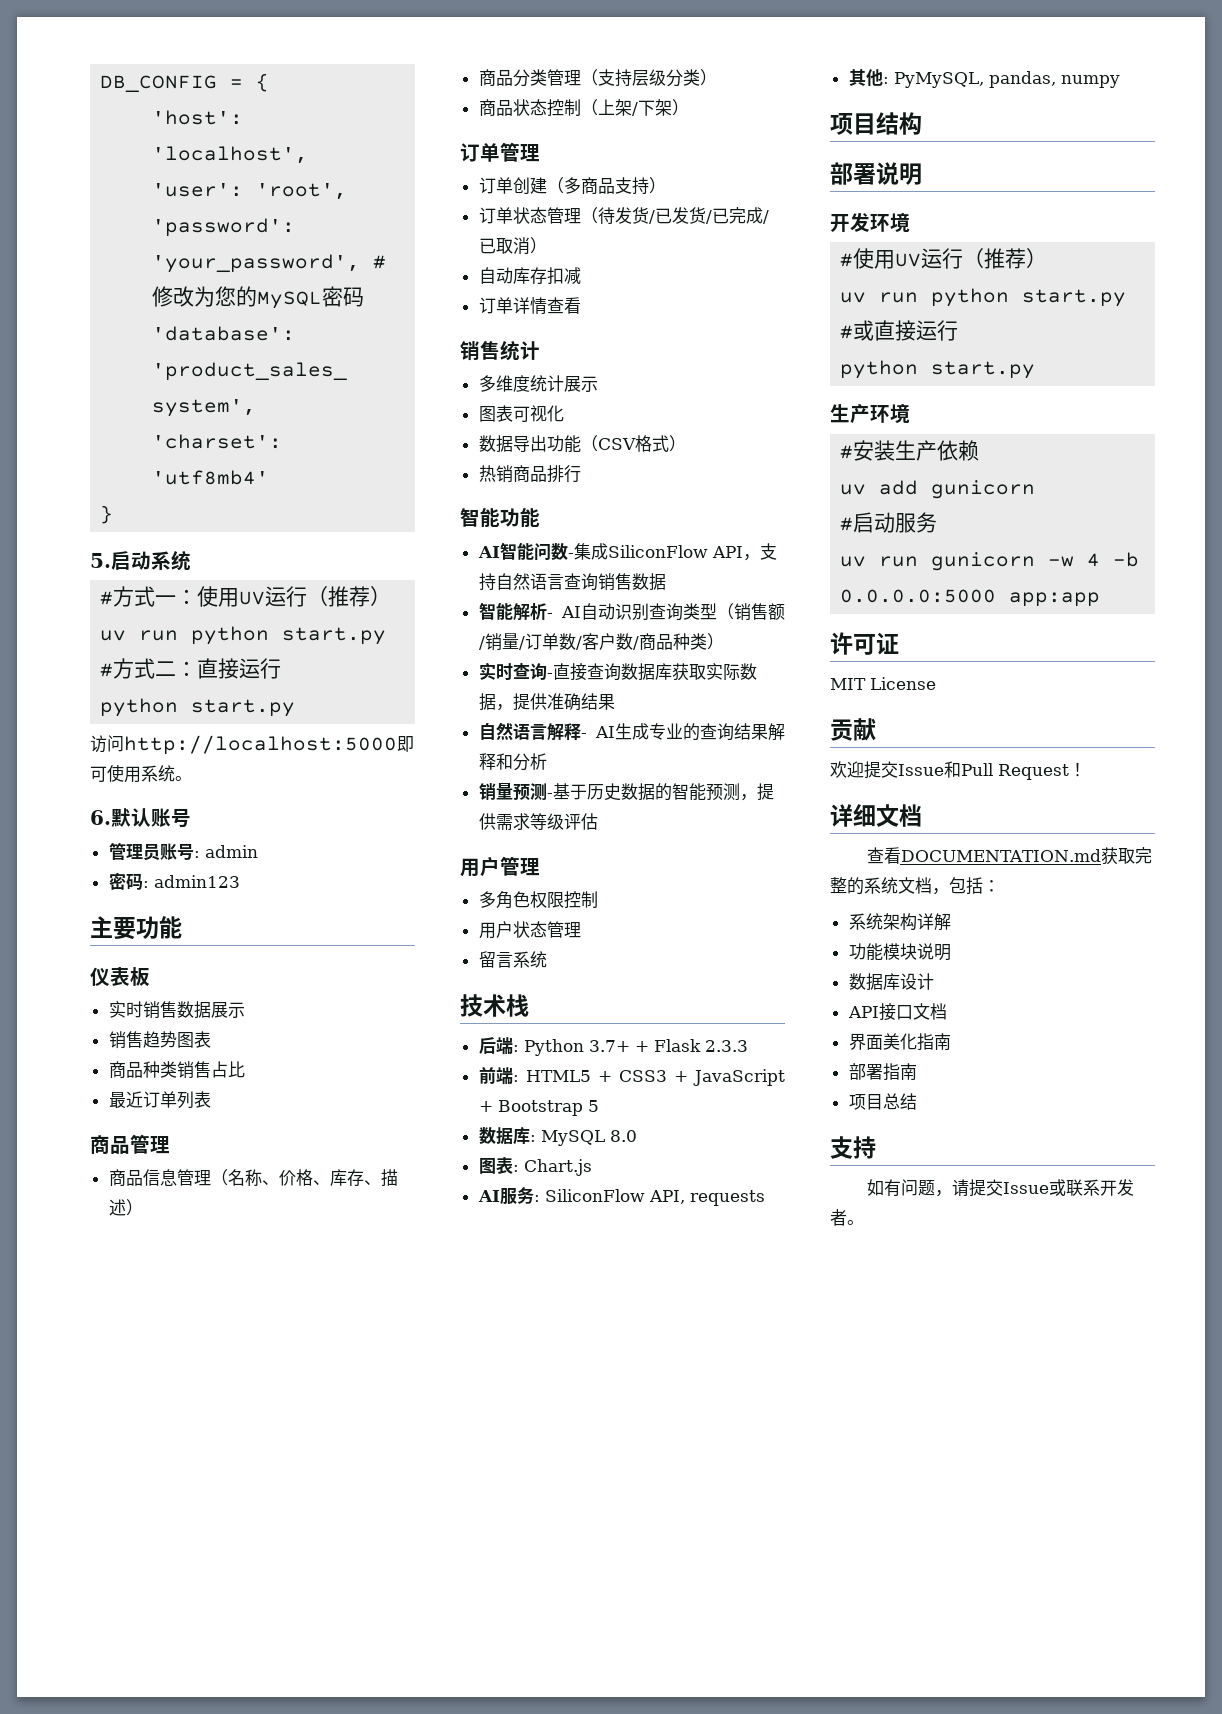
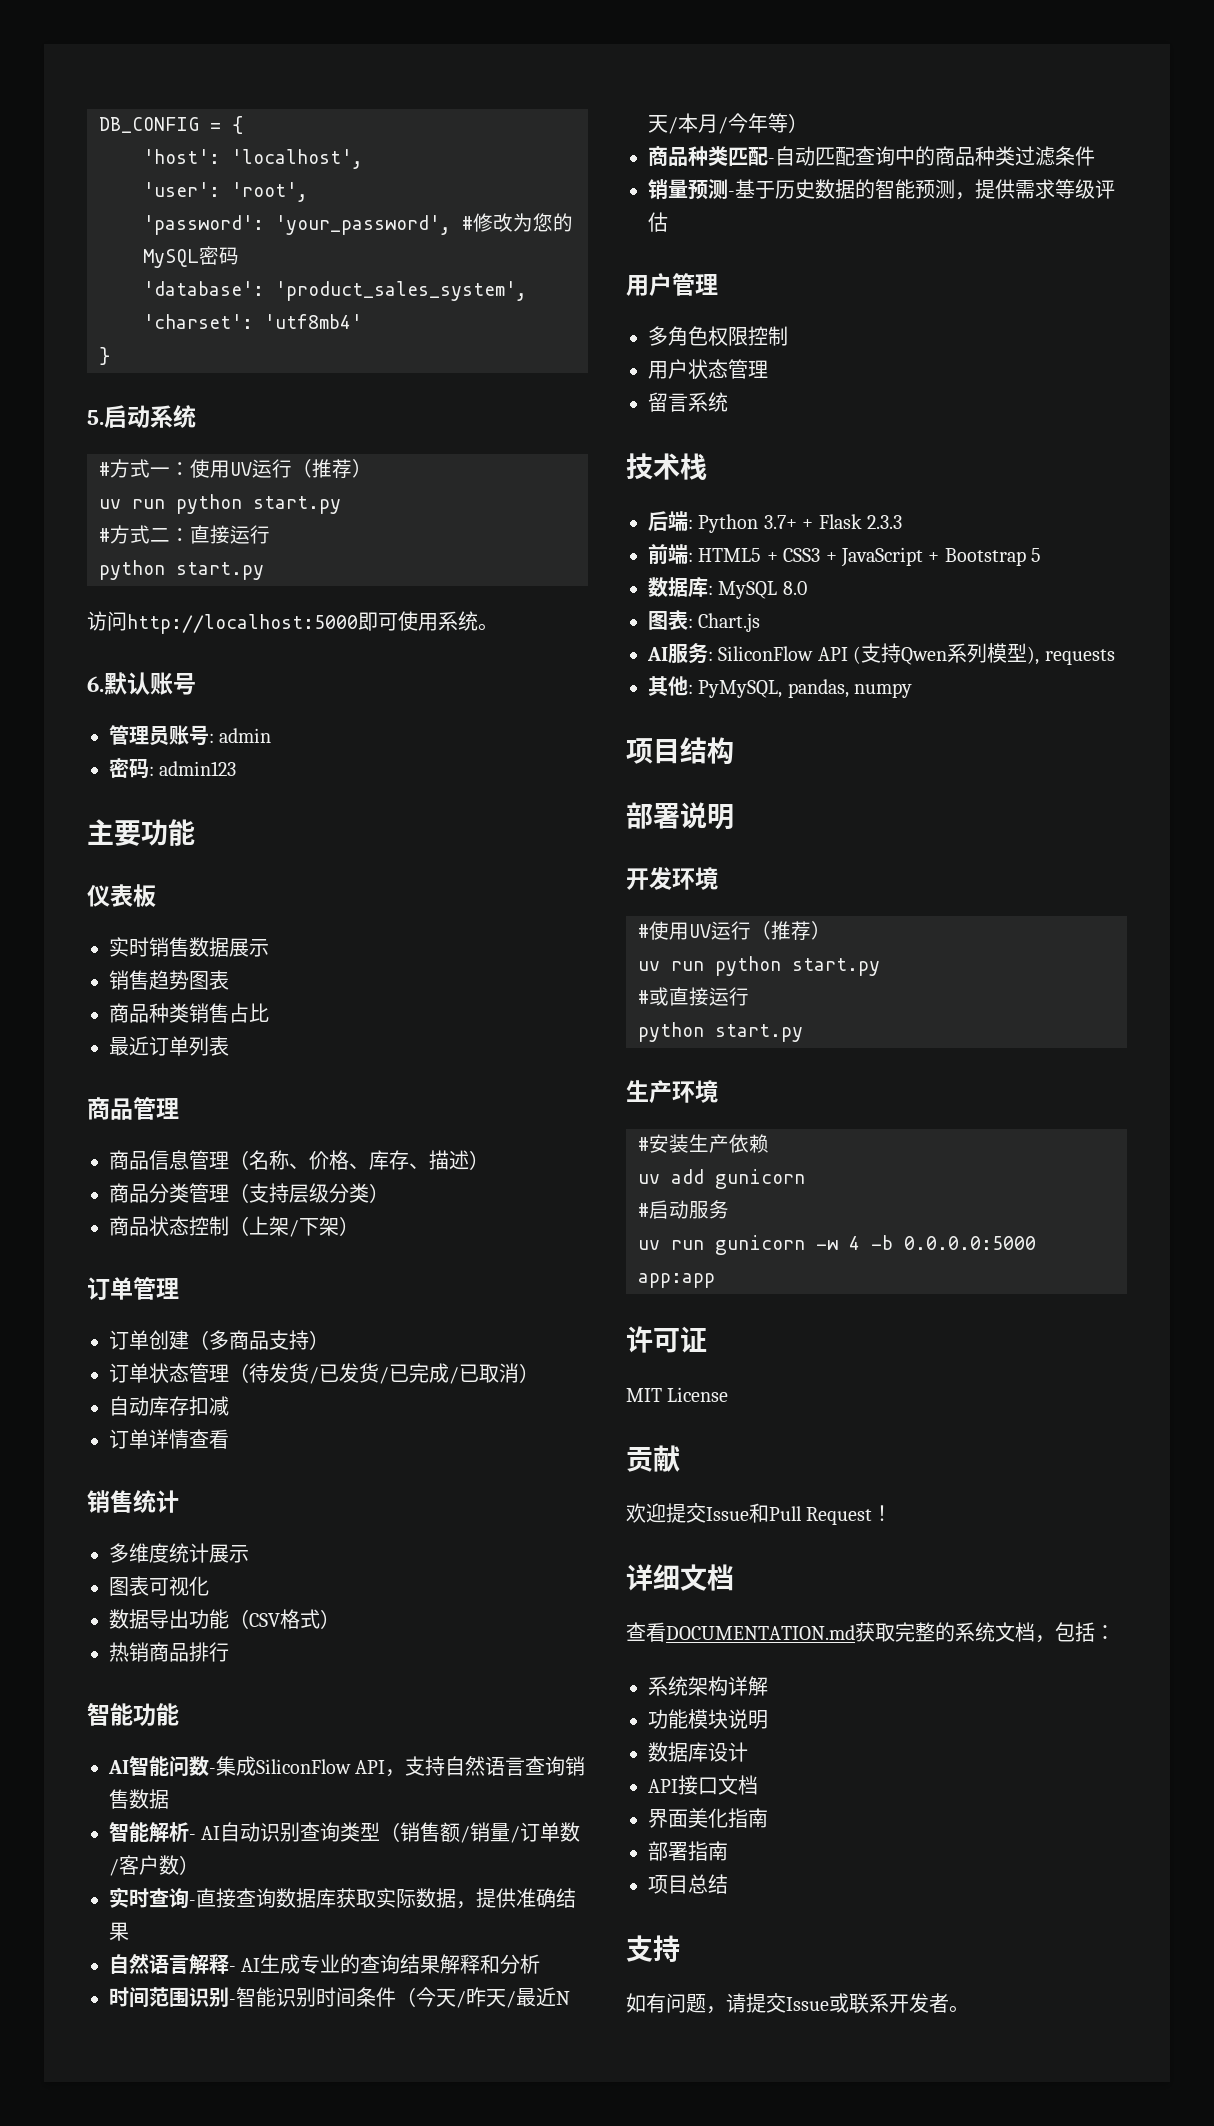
- 智能解析- AI自动识别查询类型（销售额/销量/订单数/客户数/商品种类）
+ 智能解析- AI自动识别查询类型（销售额/销量/订单数/客户数）
+ 时间范围识别-智能识别时间条件（今天/昨天/最近N天/本月/今年等）
+ 商品种类匹配-自动匹配查询中的商品种类过滤条件
- AI服务: SiliconFlow API, requests
+ AI服务: SiliconFlow API (支持Qwen系列模型), requests

